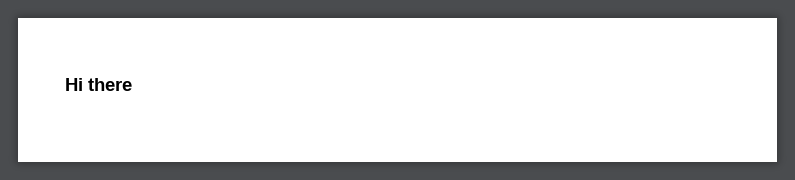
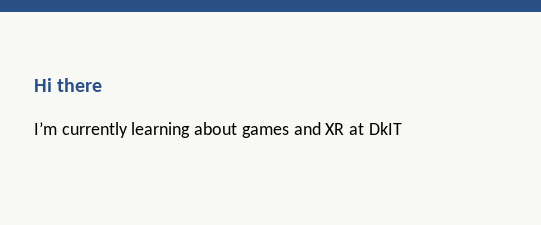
+ I’m currently learning about games and XR at DkIT

